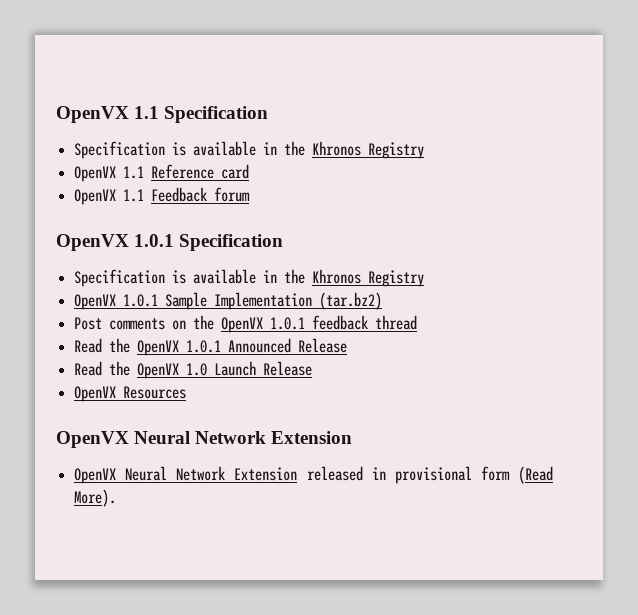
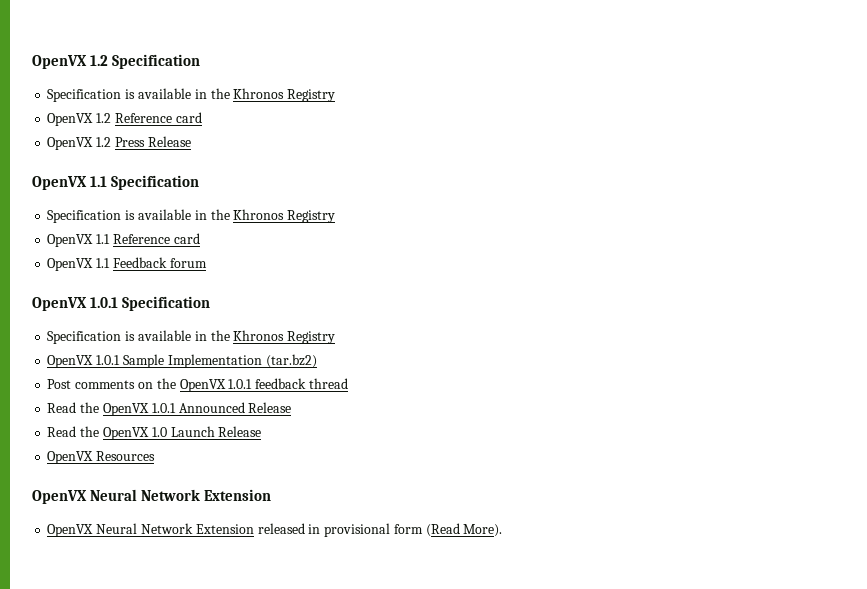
+ OpenVX 1.2 Specification
+ Specification is available in the Khronos Registry
+ OpenVX 1.2 Reference card
+ OpenVX 1.2 Press Release

